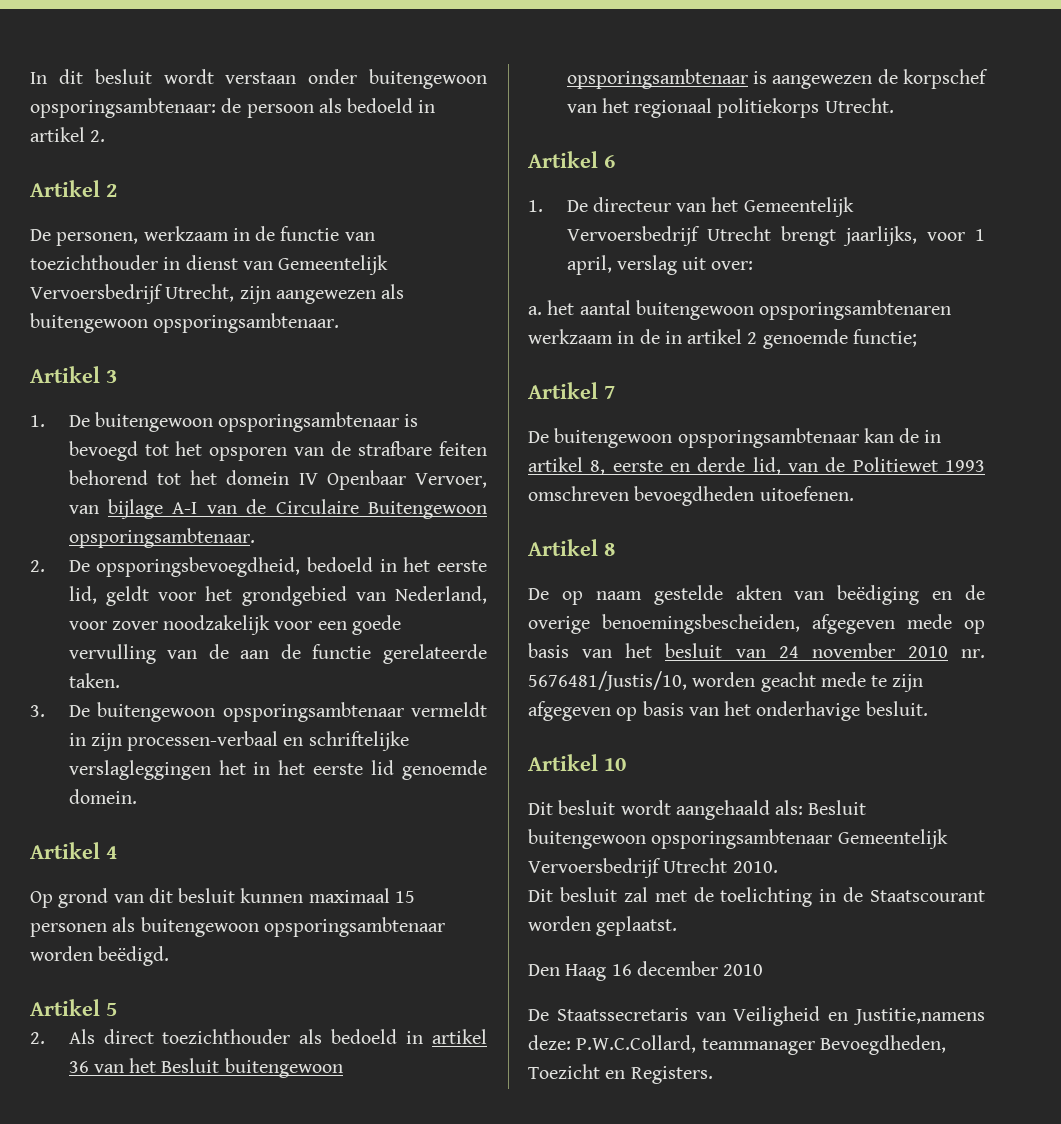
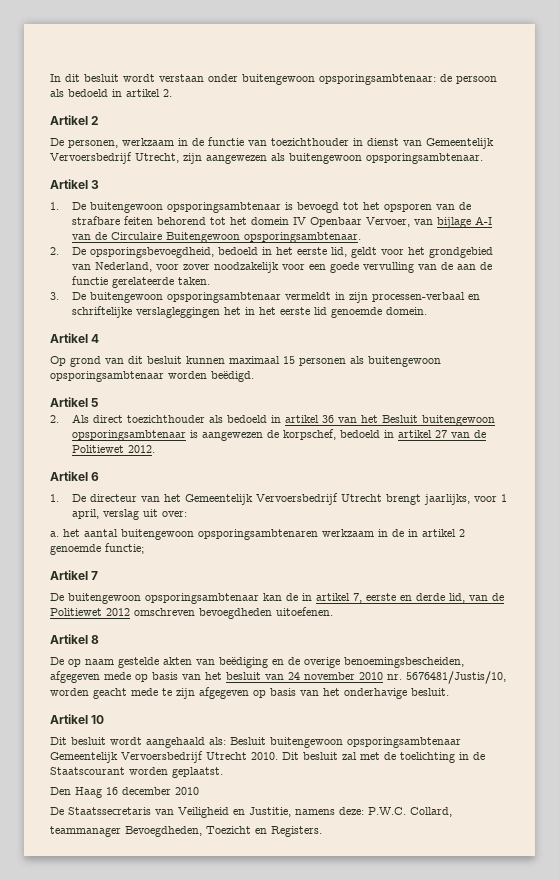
- 2. Als direct toezichthouder als bedoeld in artikel 36 van het Besluit buitengewoon opsporingsambtenaar is aangewezen de korpschef van het regionaal politiekorps Utrecht.
+ 2. Als direct toezichthouder als bedoeld in artikel 36 van het Besluit buitengewoon opsporingsambtenaar is aangewezen de korpschef, bedoeld in artikel 27 van de Politiewet 2012.
- De buitengewoon opsporingsambtenaar kan de in artikel 8, eerste en derde lid, van de Politiewet 1993 omschreven bevoegdheden uitoefenen.
+ De buitengewoon opsporingsambtenaar kan de in artikel 7, eerste en derde lid, van de Politiewet 2012 omschreven bevoegdheden uitoefenen.
- Dit besluit wordt aangehaald als: Besluit buitengewoon opsporingsambtenaar Gemeentelijk Vervoersbedrijf Utrecht 2010.
- Dit besluit zal met de toelichting in de Staatscourant worden geplaatst.
+ Dit besluit wordt aangehaald als: Besluit buitengewoon opsporingsambtenaar Gemeentelijk Vervoersbedrijf Utrecht 2010. Dit besluit zal met de toelichting in de Staatscourant worden geplaatst.
- De Staatssecretaris van Veiligheid en Justitie,namens deze: P.W.C.Collard, teammanager Bevoegdheden, Toezicht en Registers.
+ De Staatssecretaris van Veiligheid en Justitie, namens deze: P.W.C. Collard,
+ teammanager Bevoegdheden, Toezicht en Registers.

